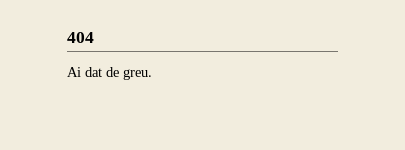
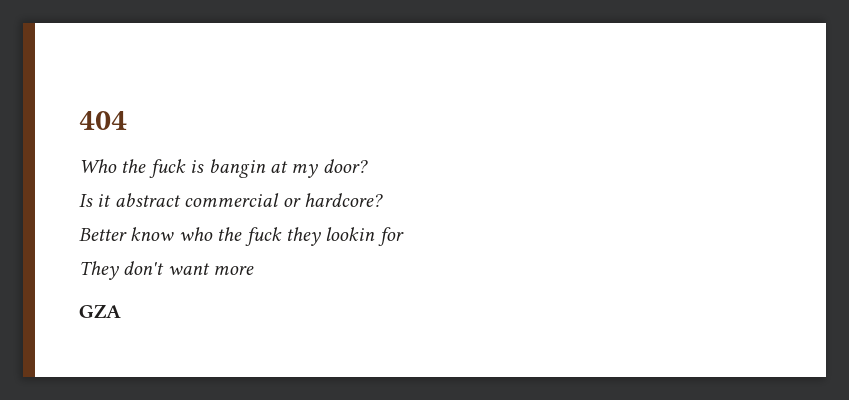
- Ai dat de greu.
+ Who the fuck is bangin at my door?
+ Is it abstract commercial or hardcore?
+ Better know who the fuck they lookin for
+ They don't want more
+ GZA

